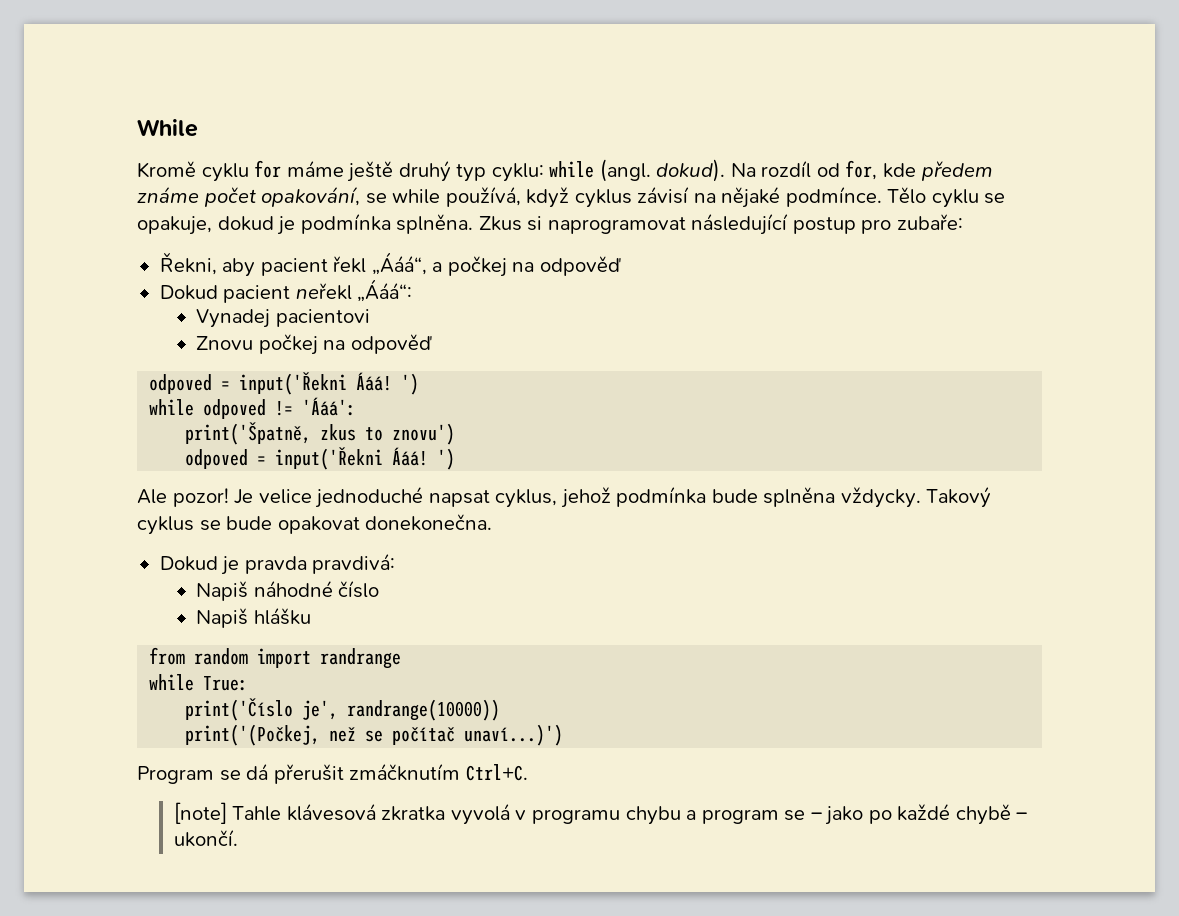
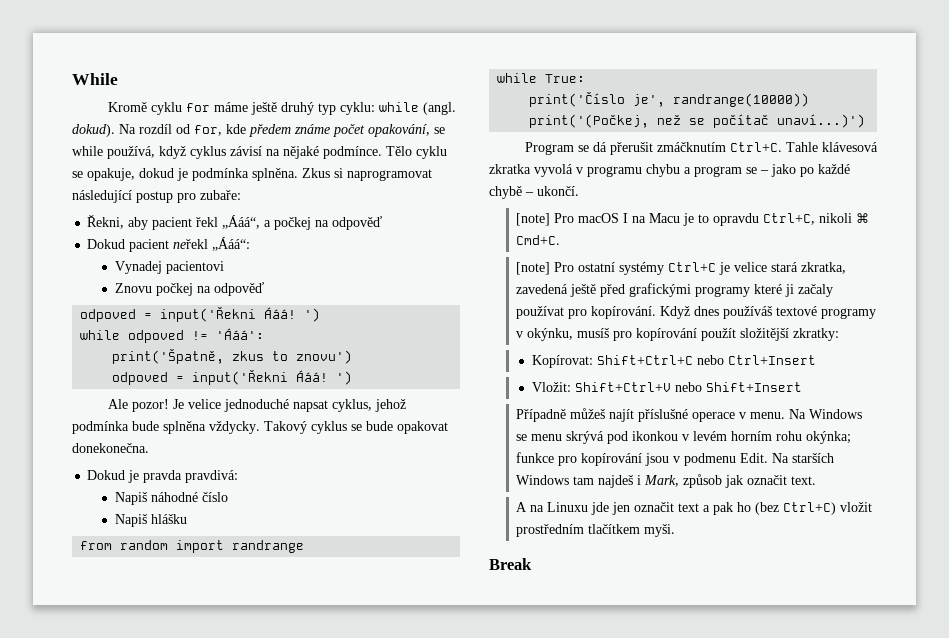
- Program se dá přerušit zmáčknutím Ctrl+C.
- [note] Tahle klávesová zkratka vyvolá v programu chybu a program se – jako po každé chybě – ukončí.
+ Program se dá přerušit zmáčknutím Ctrl+C. Tahle klávesová zkratka vyvolá v programu chybu a program se – jako po každé chybě – ukončí.
+ [note] Pro macOS I na Macu je to opravdu Ctrl+C, nikoli ⌘ Cmd+C.
+ [note] Pro ostatní systémy Ctrl+C je velice stará zkratka, zavedená ještě před grafickými programy které ji začaly používat pro kopírování. Když dnes používáš textové programy v okýnku, musíš pro kopírování použít složitější zkratky:
+ Kopírovat: Shift+Ctrl+C nebo Ctrl+Insert
+ Vložit: Shift+Ctrl+V nebo Shift+Insert
+ Případně můžeš najít příslušné operace v menu. Na Windows se menu skrývá pod ikonkou v levém horním rohu okýnka; funkce pro kopírování jsou v podmenu Edit. Na starších Windows tam najdeš i Mark, způsob jak označit text.
+ A na Linuxu jde jen označit text a pak ho (bez Ctrl+C) vložit prostředním tlačítkem myši.
+ Break

